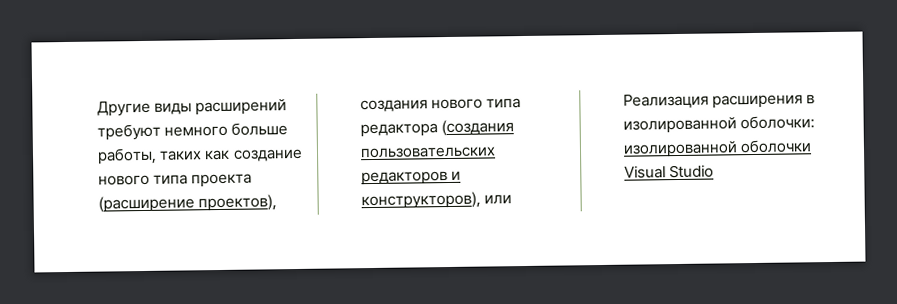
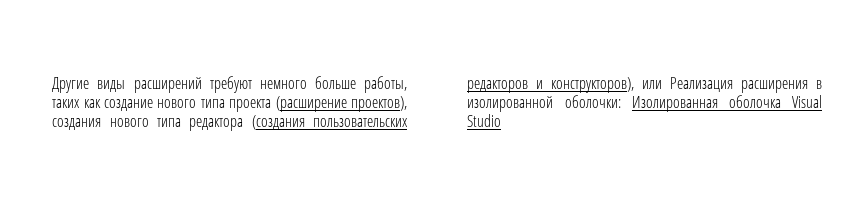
- Другие виды расширений требуют немного больше работы, таких как создание нового типа проекта (расширение проектов), создания нового типа редактора (создания пользовательских редакторов и конструкторов), или Реализация расширения в изолированной оболочки: изолированной оболочки Visual Studio
+ Другие виды расширений требуют немного больше работы, таких как создание нового типа проекта (расширение проектов), создания нового типа редактора (создания пользовательских редакторов и конструкторов), или Реализация расширения в изолированной оболочки: Изолированная оболочка Visual Studio

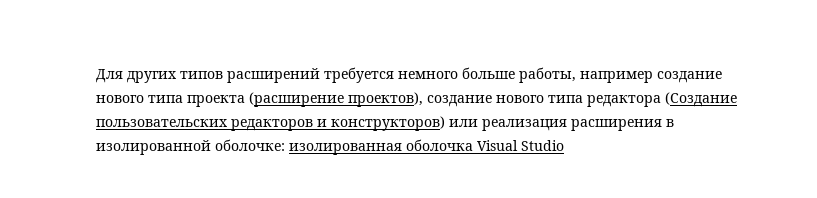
- Другие виды расширений требуют немного больше работы, таких как создание нового типа проекта (расширение проектов), создания нового типа редактора (создания пользовательских редакторов и конструкторов), или Реализация расширения в изолированной оболочки: Изолированная оболочка Visual Studio
+ Для других типов расширений требуется немного больше работы, например создание нового типа проекта (расширение проектов), создание нового типа редактора (Создание пользовательских редакторов и конструкторов) или реализация расширения в изолированной оболочке: изолированная оболочка Visual Studio

